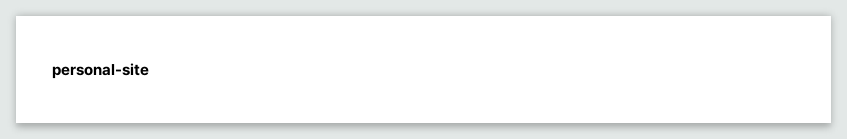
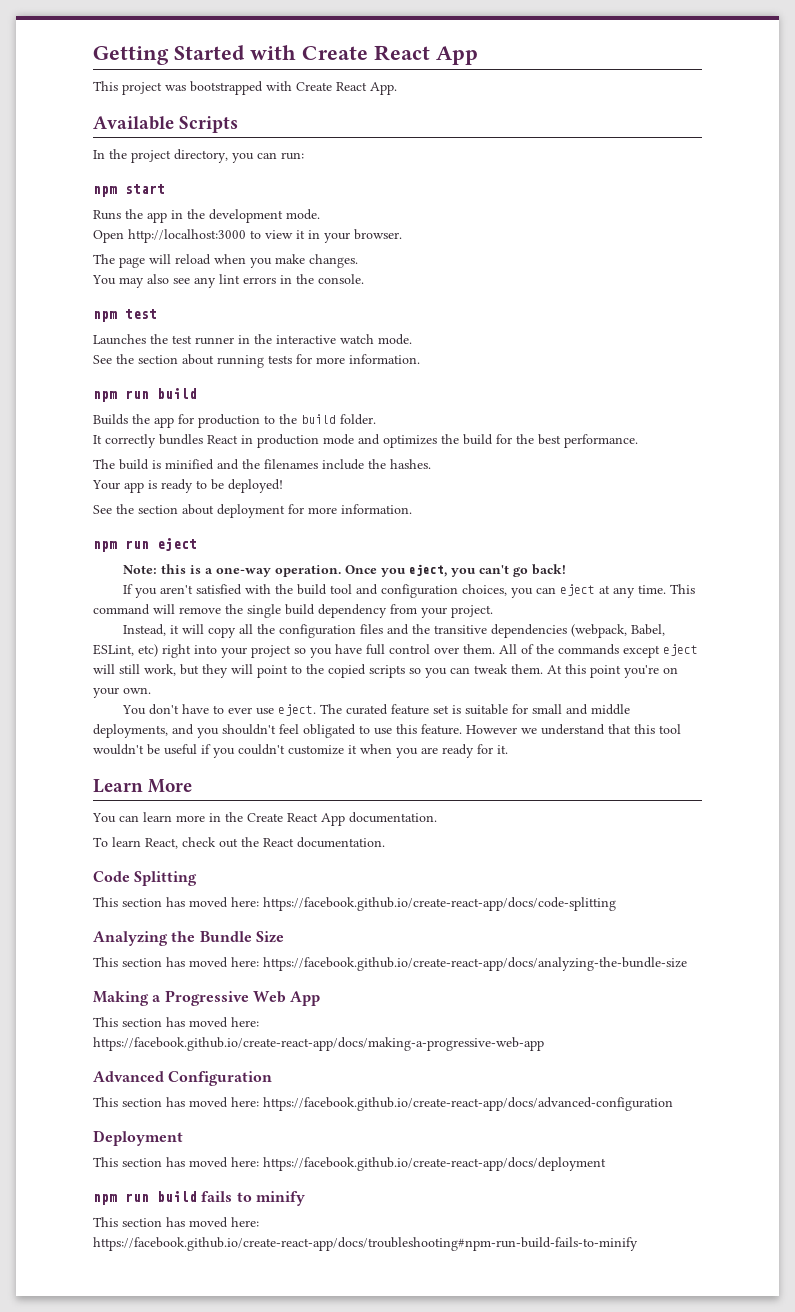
- personal-site
+ Getting Started with Create React App
+ This project was bootstrapped with Create React App.
+ Available Scripts
+ In the project directory, you can run:
+ npm start
+ Runs the app in the development mode.
+ Open http://localhost:3000 to view it in your browser.
+ The page will reload when you make changes.
+ You may also see any lint errors in the console.
+ npm test
+ Launches the test runner in the interactive watch mode.
+ See the section about running tests for more information.
+ npm run build
+ Builds the app for production to the build folder.
+ It correctly bundles React in production mode and optimizes the build for the best performance.
+ The build is minified and the filenames include the hashes.
+ Your app is ready to be deployed!
+ See the section about deployment for more information.
+ npm run eject
+ Note: this is a one-way operation. Once you eject, you can't go back!
+ If you aren't satisfied with the build tool and configuration choices, you can eject at any time. This command will remove the single build dependency from your project.
+ Instead, it will copy all the configuration files and the transitive dependencies (webpack, Babel, ESLint, etc) right into your project so you have full control over them. All of the commands except eject will still work, but they will point to the copied scripts so you can tweak them. At this point you're on your own.
+ You don't have to ever use eject. The curated feature set is suitable for small and middle deployments, and you shouldn't feel obligated to use this feature. However we understand that this tool wouldn't be useful if you couldn't customize it when you are ready for it.
+ Learn More
+ You can learn more in the Create React App documentation.
+ To learn React, check out the React documentation.
+ Code Splitting
+ This section has moved here: https://facebook.github.io/create-react-app/docs/code-splitting
+ Analyzing the Bundle Size
+ This section has moved here: https://facebook.github.io/create-react-app/docs/analyzing-the-bundle-size
+ Making a Progressive Web App
+ This section has moved here: https://facebook.github.io/create-react-app/docs/making-a-progressive-web-app
+ Advanced Configuration
+ This section has moved here: https://facebook.github.io/create-react-app/docs/advanced-configuration
+ Deployment
+ This section has moved here: https://facebook.github.io/create-react-app/docs/deployment
+ npm run build fails to minify
+ This section has moved here: https://facebook.github.io/create-react-app/docs/troubleshooting#npm-run-build-fails-to-minify

